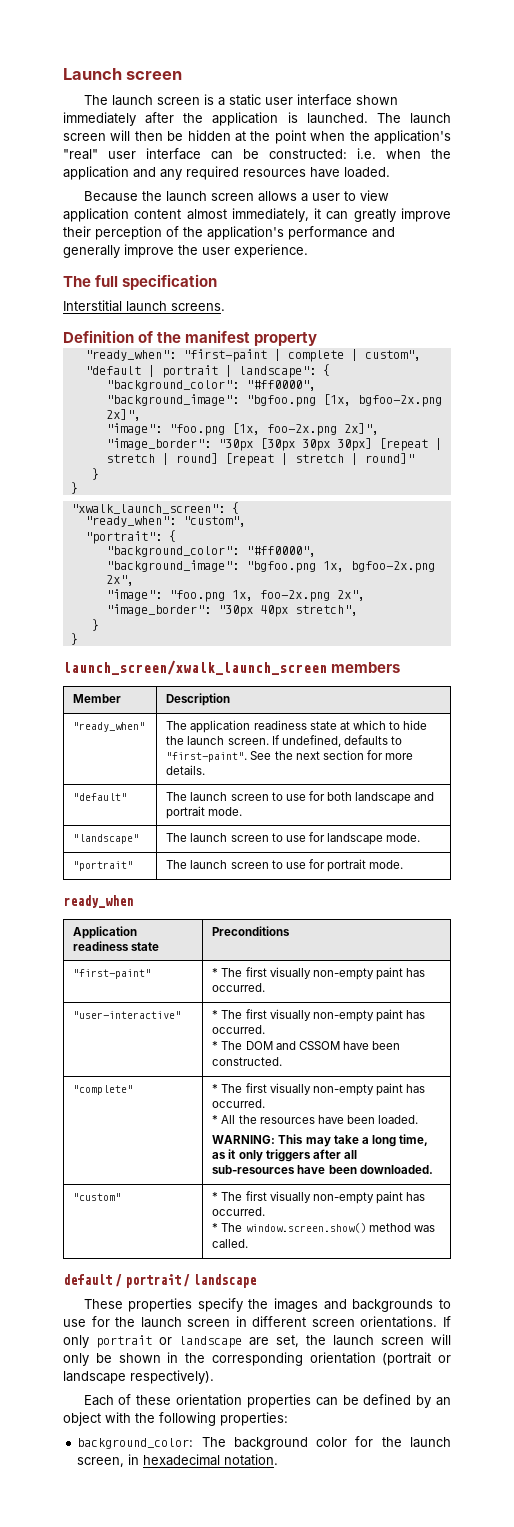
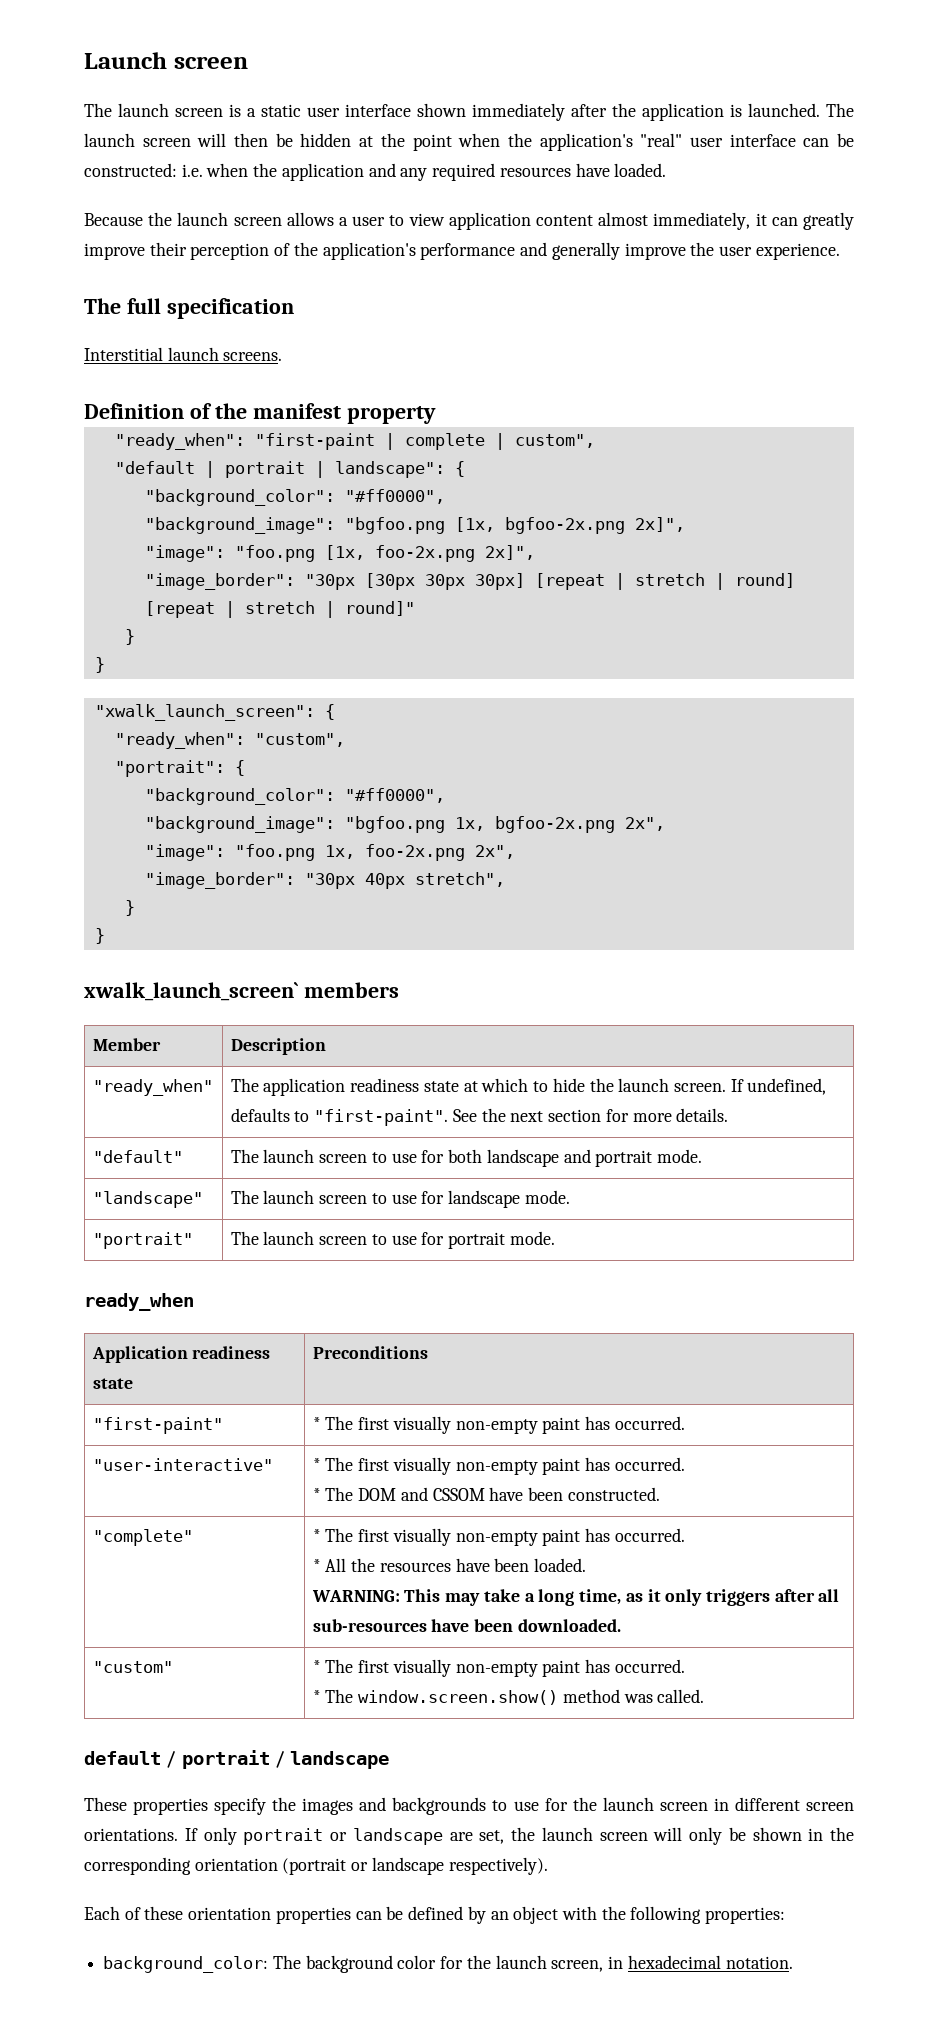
- launch_screen/xwalk_launch_screen members
+ xwalk_launch_screen` members

